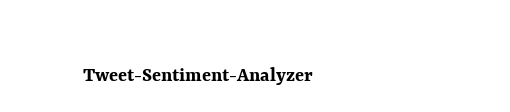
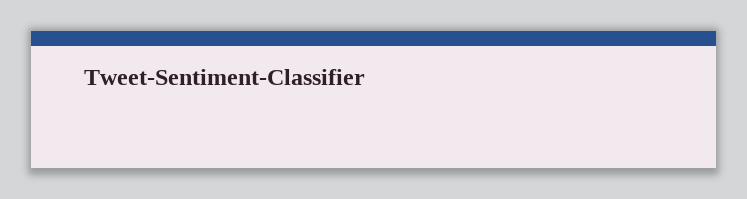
- Tweet-Sentiment-Analyzer
+ Tweet-Sentiment-Classifier

